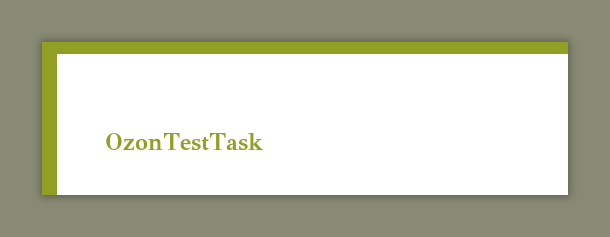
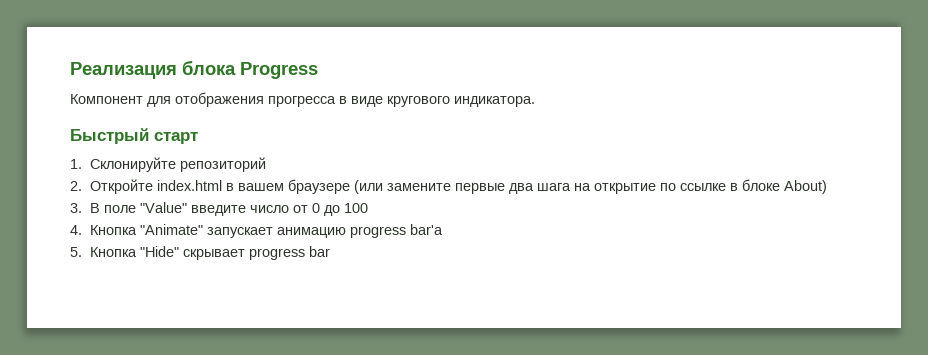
- OzonTestTask
+ Реализация блока Progress
+ Компонент для отображения прогресса в виде кругового индикатора.
+ Быстрый старт
+ 1. Склонируйте репозиторий
+ 2. Откройте index.html в вашем браузере (или замените первые два шага на открытие по ссылке в блоке About)
+ 3. В поле "Value" введите число от 0 до 100
+ 4. Кнопка "Animate" запускает анимацию progress bar'a
+ 5. Кнопка "Hide" скрывает progress bar

